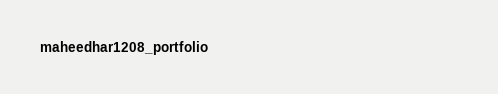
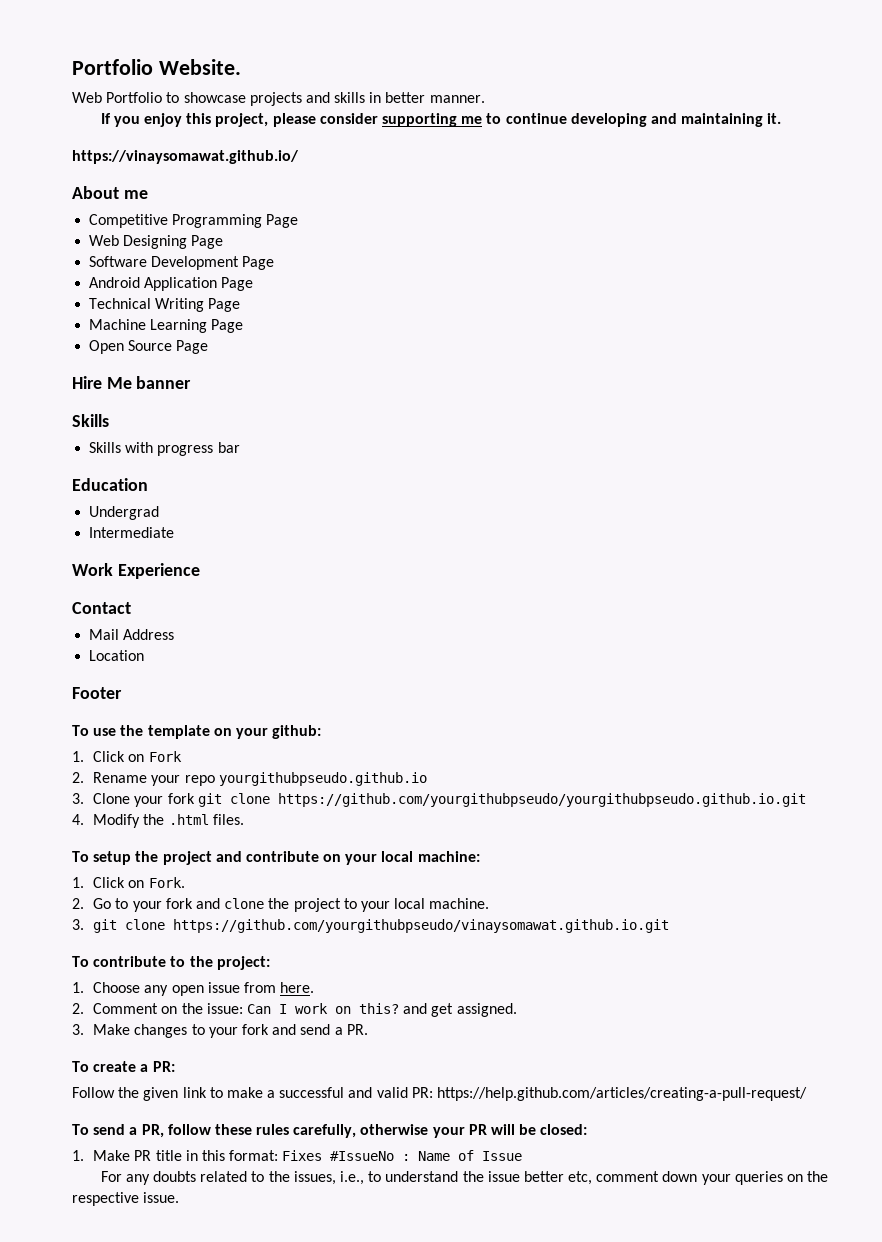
- maheedhar1208_portfolio
+ Portfolio Website.
+ Web Portfolio to showcase projects and skills in better manner.
+ If you enjoy this project, please consider supporting me to continue developing and maintaining it.
+ https://vinaysomawat.github.io/
+ About me
+ Competitive Programming Page
+ Web Designing Page
+ Software Development Page
+ Android Application Page
+ Technical Writing Page
+ Machine Learning Page
+ Open Source Page
+ Hire Me banner
+ Skills
+ Skills with progress bar
+ Education
+ Undergrad
+ Intermediate
+ Work Experience
+ Contact
+ Mail Address
+ Location
+ Footer
+ To use the template on your github:
+ 1. Click on Fork
+ 2. Rename your repo yourgithubpseudo.github.io
+ 3. Clone your fork git clone https://github.com/yourgithubpseudo/yourgithubpseudo.github.io.git
+ 4. Modify the .html files.
+ To setup the project and contribute on your local machine:
+ 1. Click on Fork.
+ 2. Go to your fork and clone the project to your local machine.
+ 3. git clone https://github.com/yourgithubpseudo/vinaysomawat.github.io.git
+ To contribute to the project:
+ 1. Choose any open issue from here.
+ 2. Comment on the issue: Can I work on this? and get assigned.
+ 3. Make changes to your fork and send a PR.
+ To create a PR:
+ Follow the given link to make a successful and valid PR: https://help.github.com/articles/creating-a-pull-request/
+ To send a PR, follow these rules carefully, otherwise your PR will be closed:
+ 1. Make PR title in this format: Fixes #IssueNo : Name of Issue
+ For any doubts related to the issues, i.e., to understand the issue better etc, comment down your queries on the respective issue.

